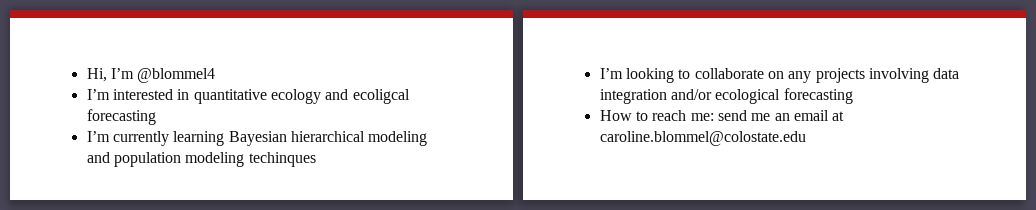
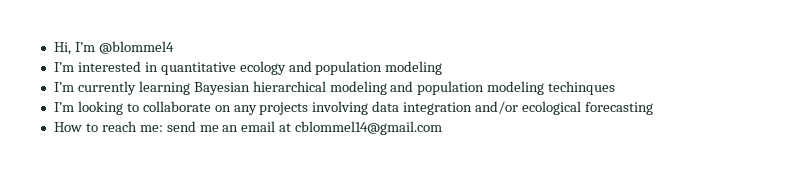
- I’m interested in quantitative ecology and ecoligcal forecasting
+ I’m interested in quantitative ecology and population modeling
- How to reach me: send me an email at caroline.blommel@colostate.edu
+ How to reach me: send me an email at cblommel14@gmail.com

